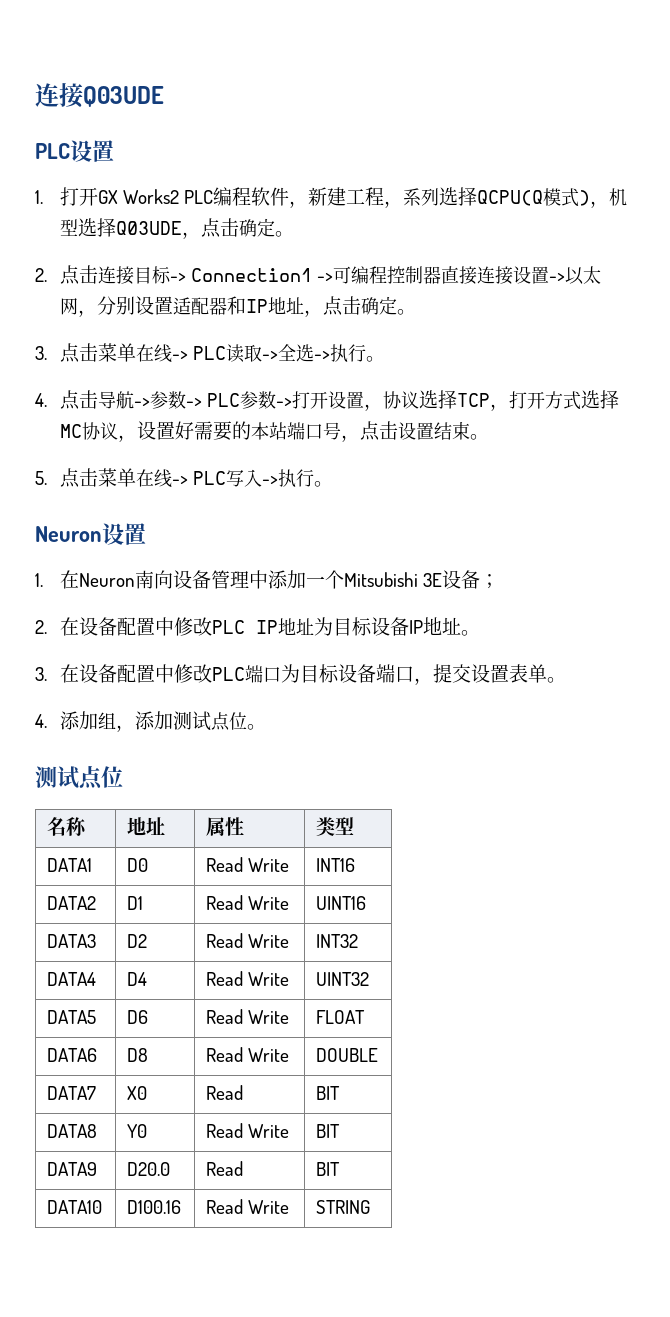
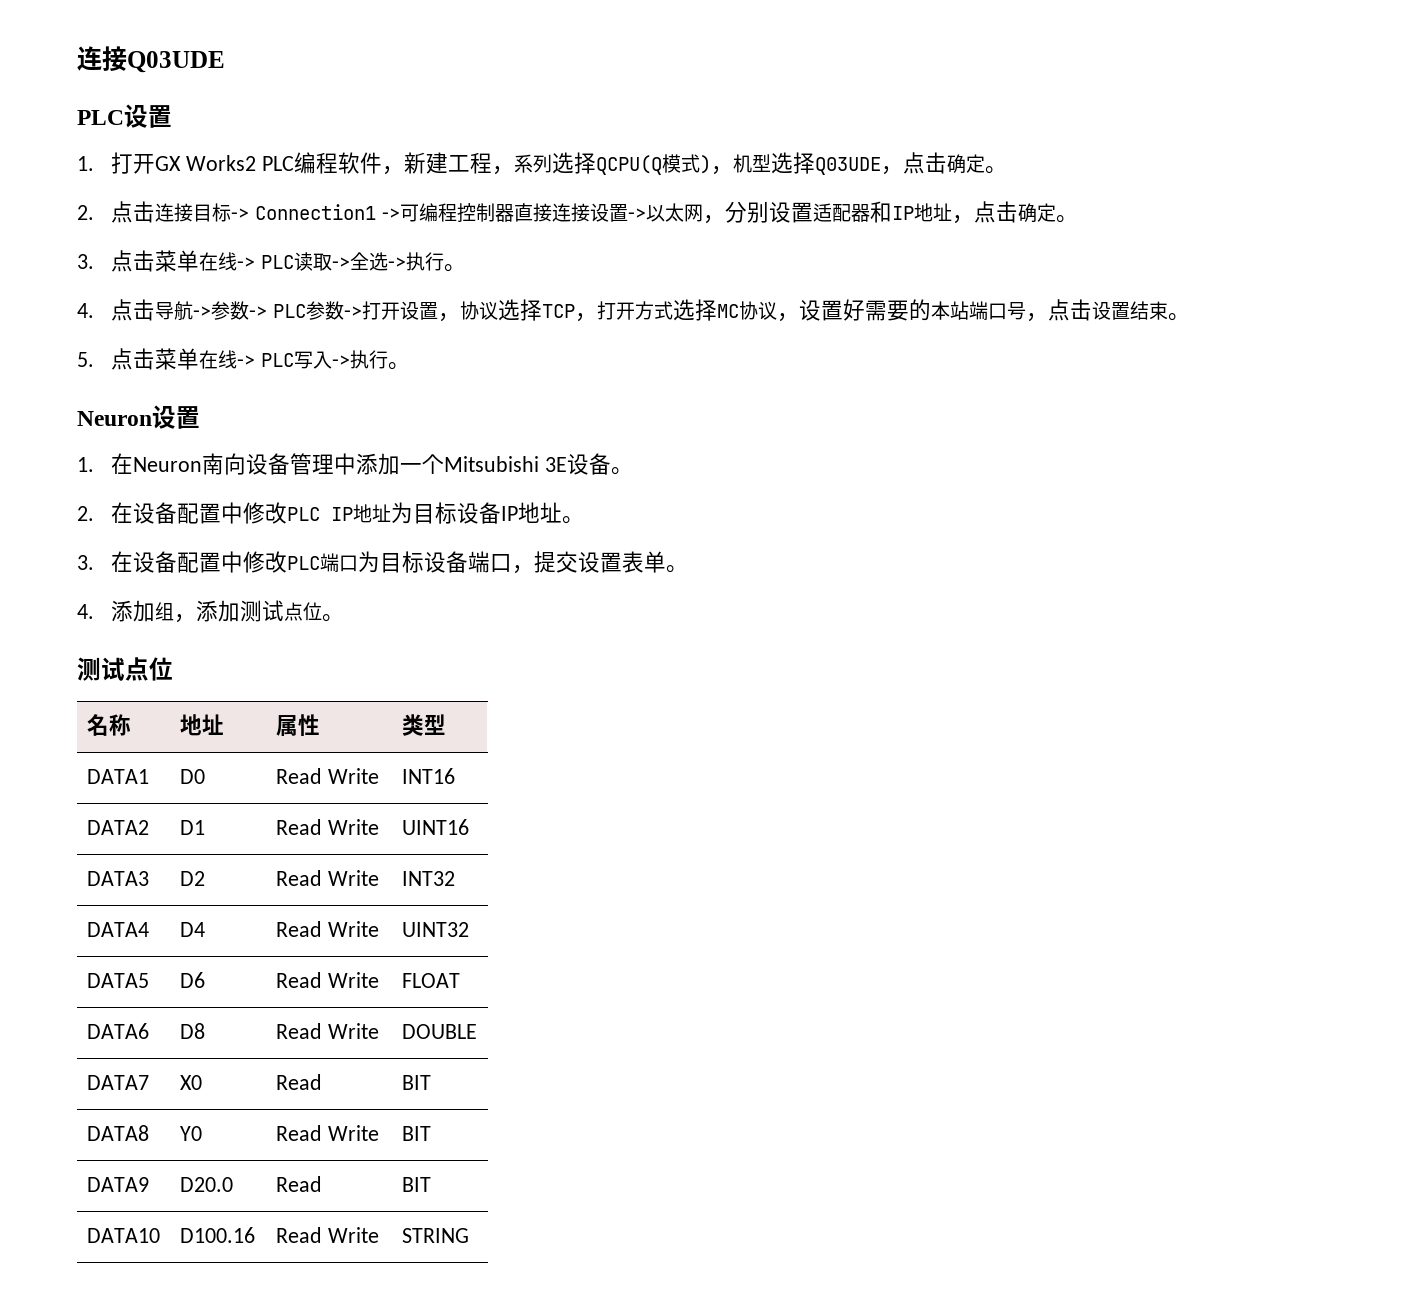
- 1.在Neuron南向设备管理中添加一个Mitsubishi 3E设备；
+ 1.在Neuron南向设备管理中添加一个Mitsubishi 3E设备。

